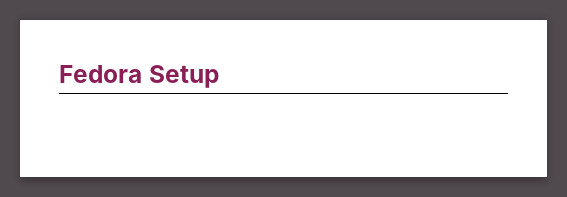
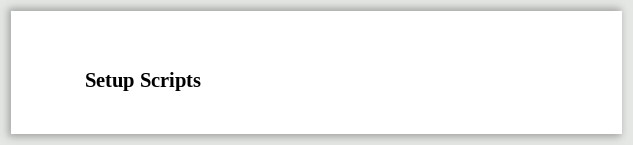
- Fedora Setup
+ Setup Scripts

